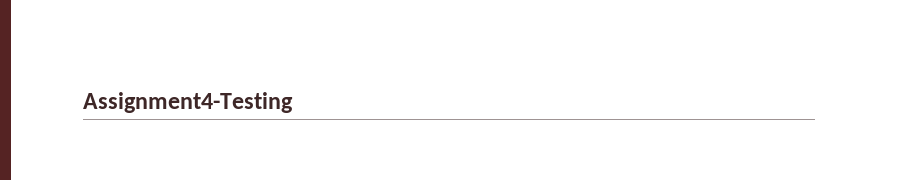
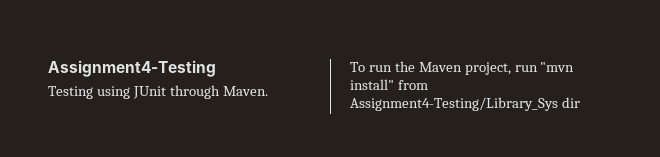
+ Testing using JUnit through Maven.
+ To run the Maven project, run "mvn install" from Assignment4-Testing/Library_Sys dir

